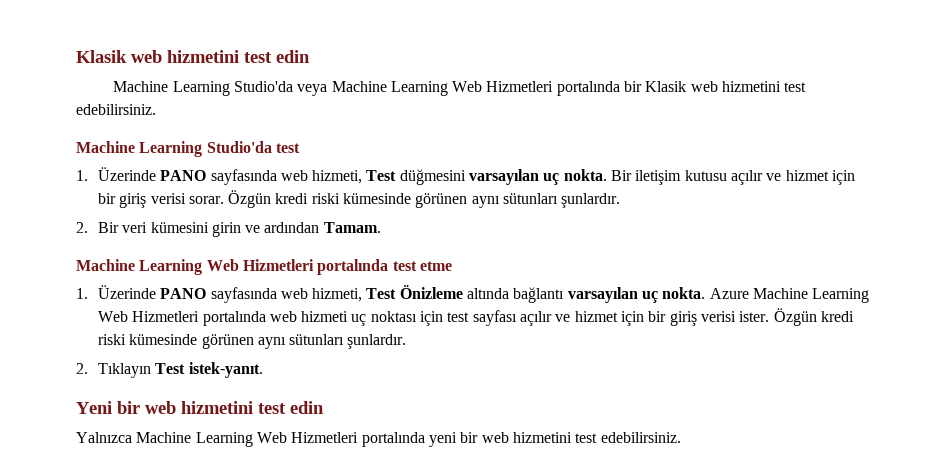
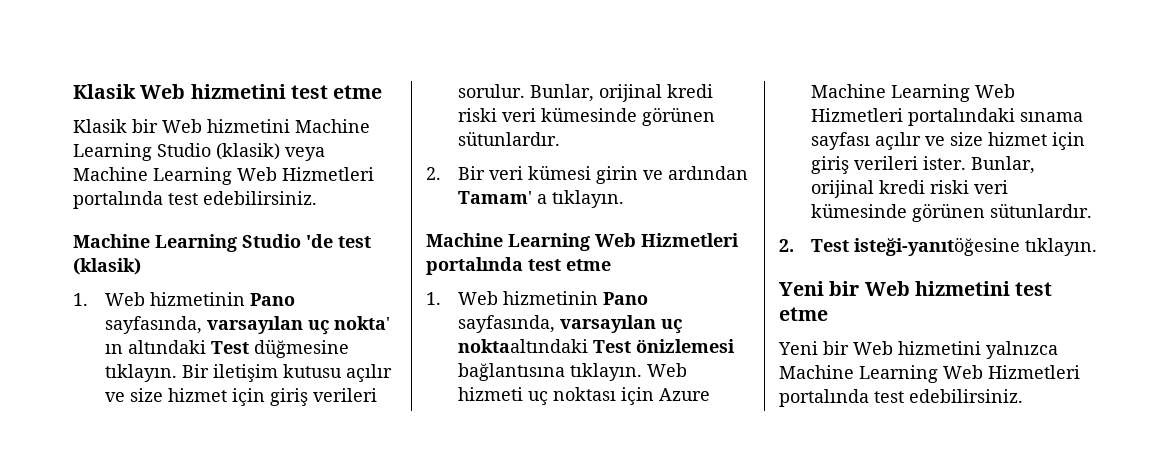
- Klasik web hizmetini test edin
- Machine Learning Studio'da veya Machine Learning Web Hizmetleri portalında bir Klasik web hizmetini test edebilirsiniz.
+ Klasik Web hizmetini test etme
+ Klasik bir Web hizmetini Machine Learning Studio (klasik) veya Machine Learning Web Hizmetleri portalında test edebilirsiniz.
- Machine Learning Studio'da test
- 1. Üzerinde PANO sayfasında web hizmeti, Test düğmesini varsayılan uç nokta.
+ Machine Learning Studio 'de test (klasik)
+ 1. Web hizmetinin Pano sayfasında, varsayılan uç nokta' ın altındaki Test düğmesine tıklayın.
- Bir iletişim kutusu açılır ve hizmet için bir giriş verisi sorar. Özgün kredi riski kümesinde görünen aynı sütunları şunlardır.
+ Bir iletişim kutusu açılır ve size hizmet için giriş verileri sorulur. Bunlar, orijinal kredi riski veri kümesinde görünen sütunlardır.
- 2. Bir veri kümesini girin ve ardından Tamam.
+ 2. Bir veri kümesi girin ve ardından Tamam' a tıklayın.
- 1. Üzerinde PANO sayfasında web hizmeti, Test Önizleme altında bağlantı varsayılan uç nokta. Azure Machine Learning Web Hizmetleri portalında web hizmeti uç noktası için test sayfası açılır ve hizmet için bir giriş verisi ister. Özgün kredi riski kümesinde görünen aynı sütunları şunlardır.
- 2. Tıklayın Test istek-yanıt.
- Yeni bir web hizmetini test edin
- Yalnızca Machine Learning Web Hizmetleri portalında yeni bir web hizmetini test edebilirsiniz.
+ 1. Web hizmetinin Pano sayfasında, varsayılan uç noktaaltındaki Test önizlemesi bağlantısına tıklayın. Web hizmeti uç noktası için Azure Machine Learning Web Hizmetleri portalındaki sınama sayfası açılır ve size hizmet için giriş verileri ister. Bunlar, orijinal kredi riski veri kümesinde görünen sütunlardır.
+ 2. Test isteği-yanıtöğesine tıklayın.
+ Yeni bir Web hizmetini test etme
+ Yeni bir Web hizmetini yalnızca Machine Learning Web Hizmetleri portalında test edebilirsiniz.

